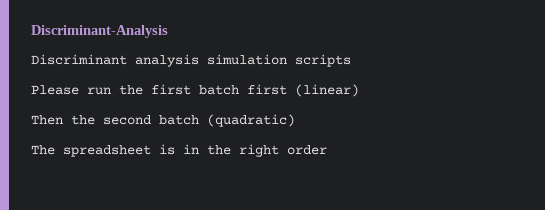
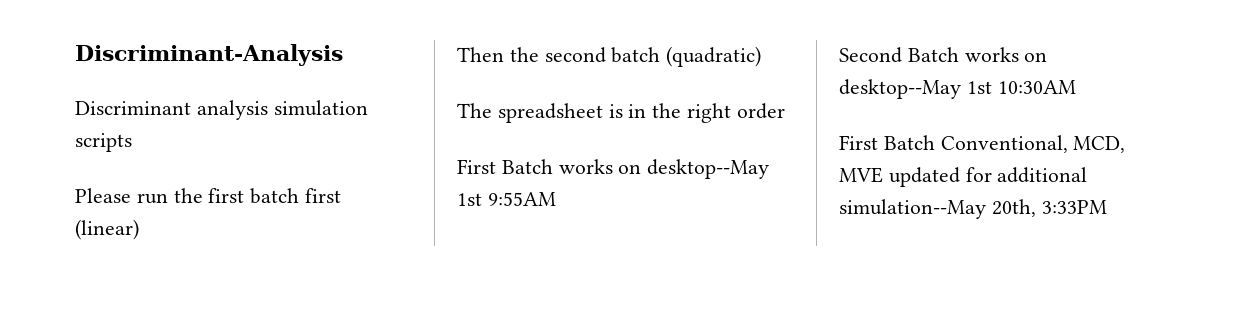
+ First Batch works on desktop--May 1st 9:55AM
+ Second Batch works on desktop--May 1st 10:30AM
+ First Batch Conventional, MCD, MVE updated for additional simulation--May 20th, 3:33PM

